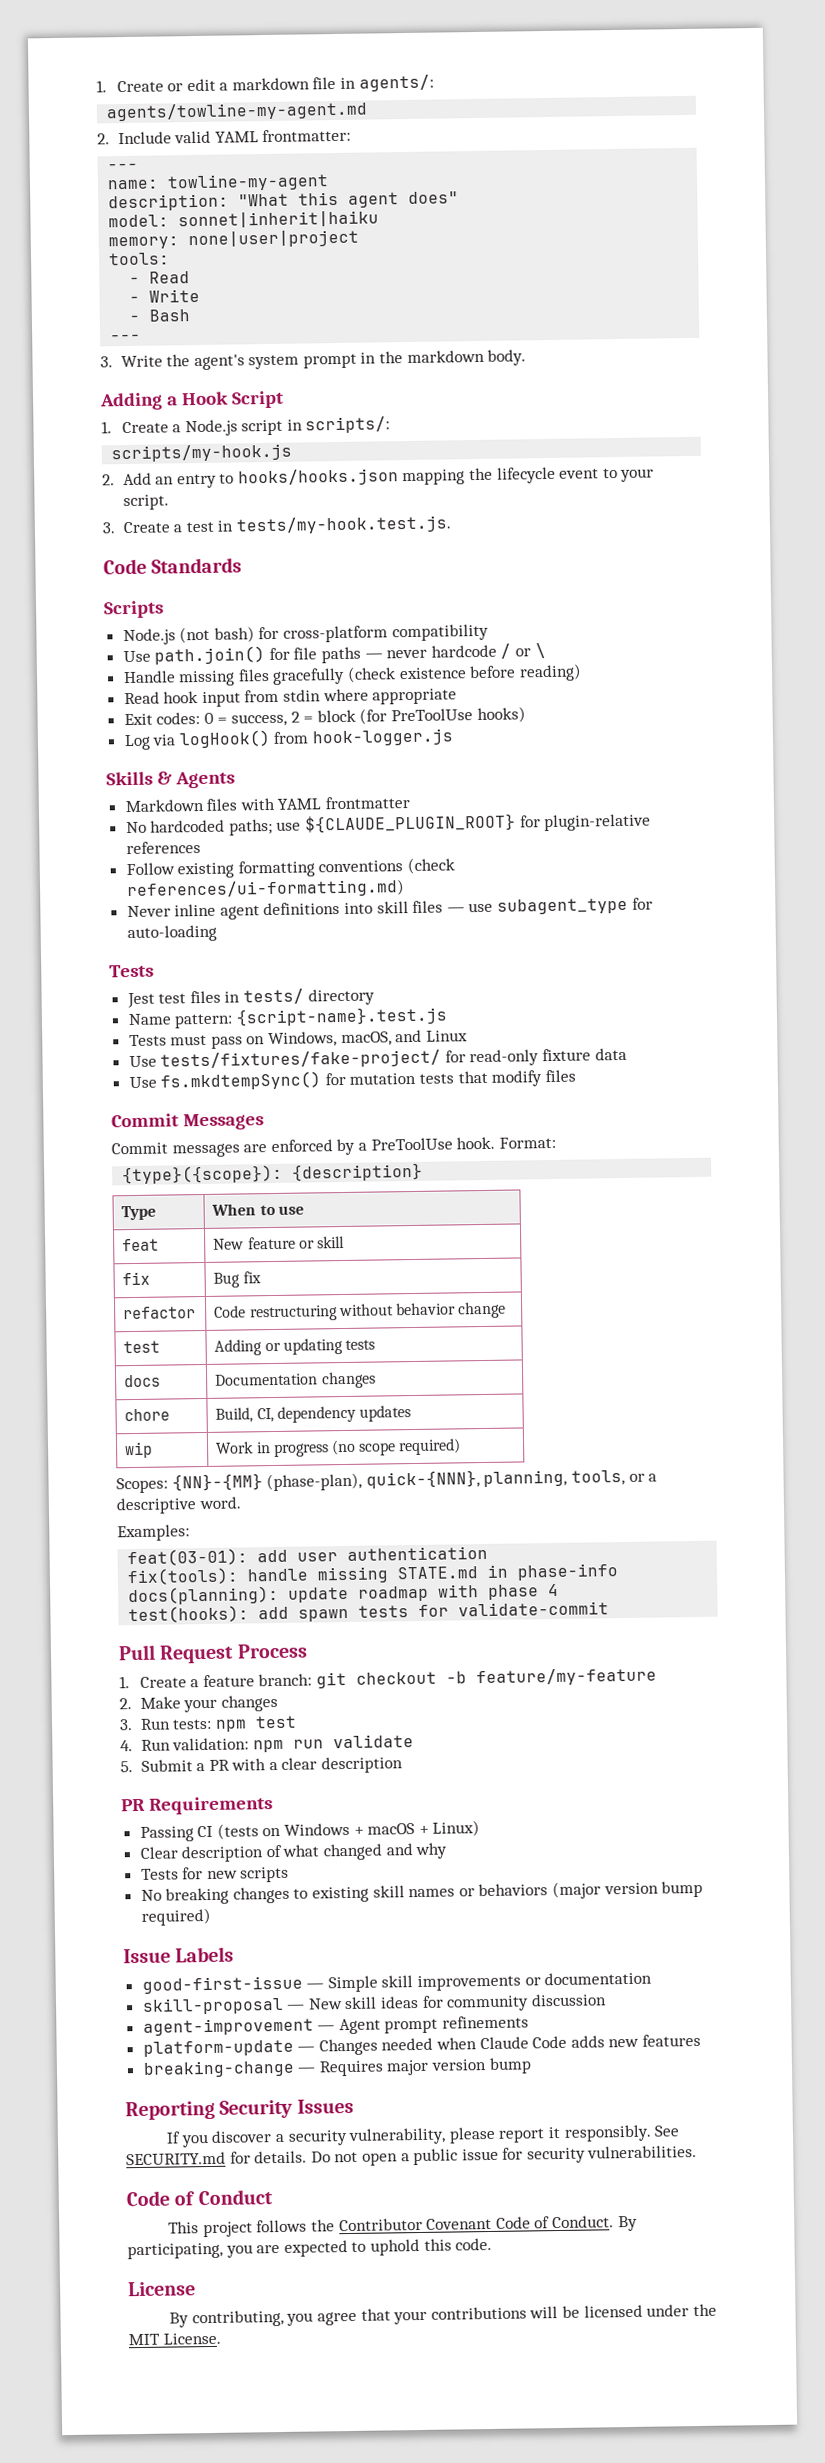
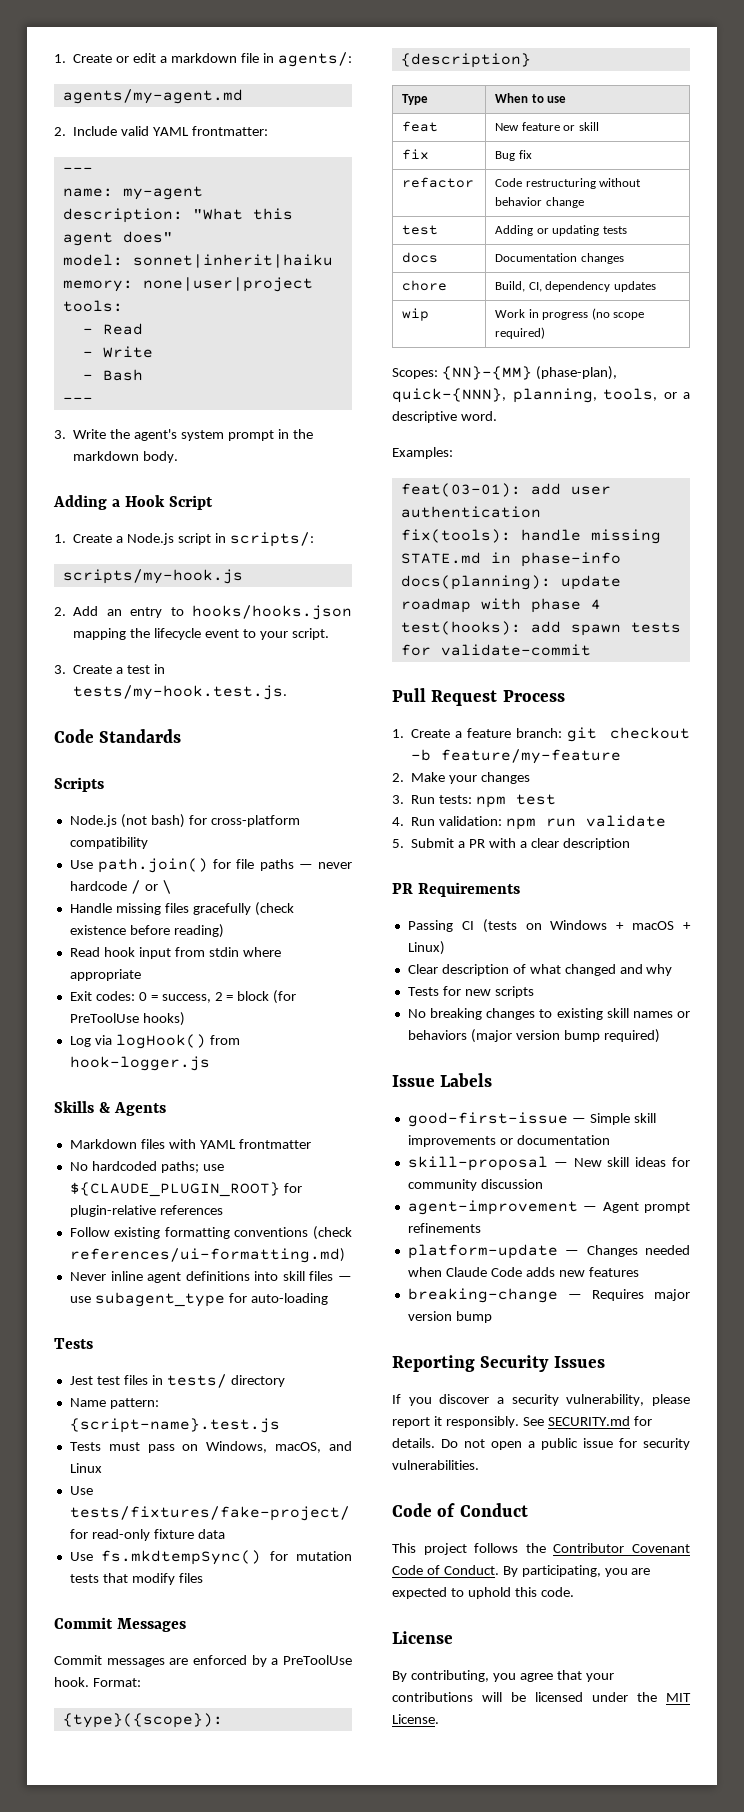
- agents/towline-my-agent.md
+ agents/my-agent.md
- name: towline-my-agent
+ name: my-agent

